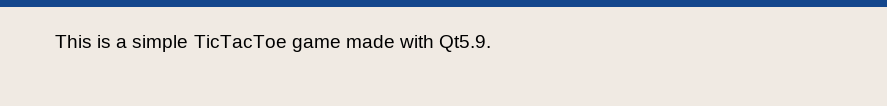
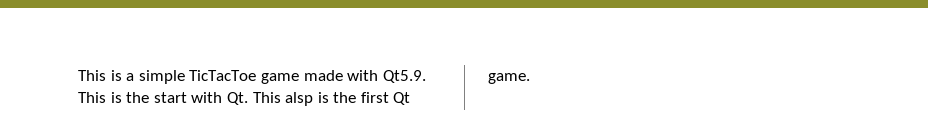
- This is a simple TicTacToe game made with Qt5.9.
+ This is a simple TicTacToe game made with Qt5.9. This is the start with Qt. This alsp is the first Qt game.

